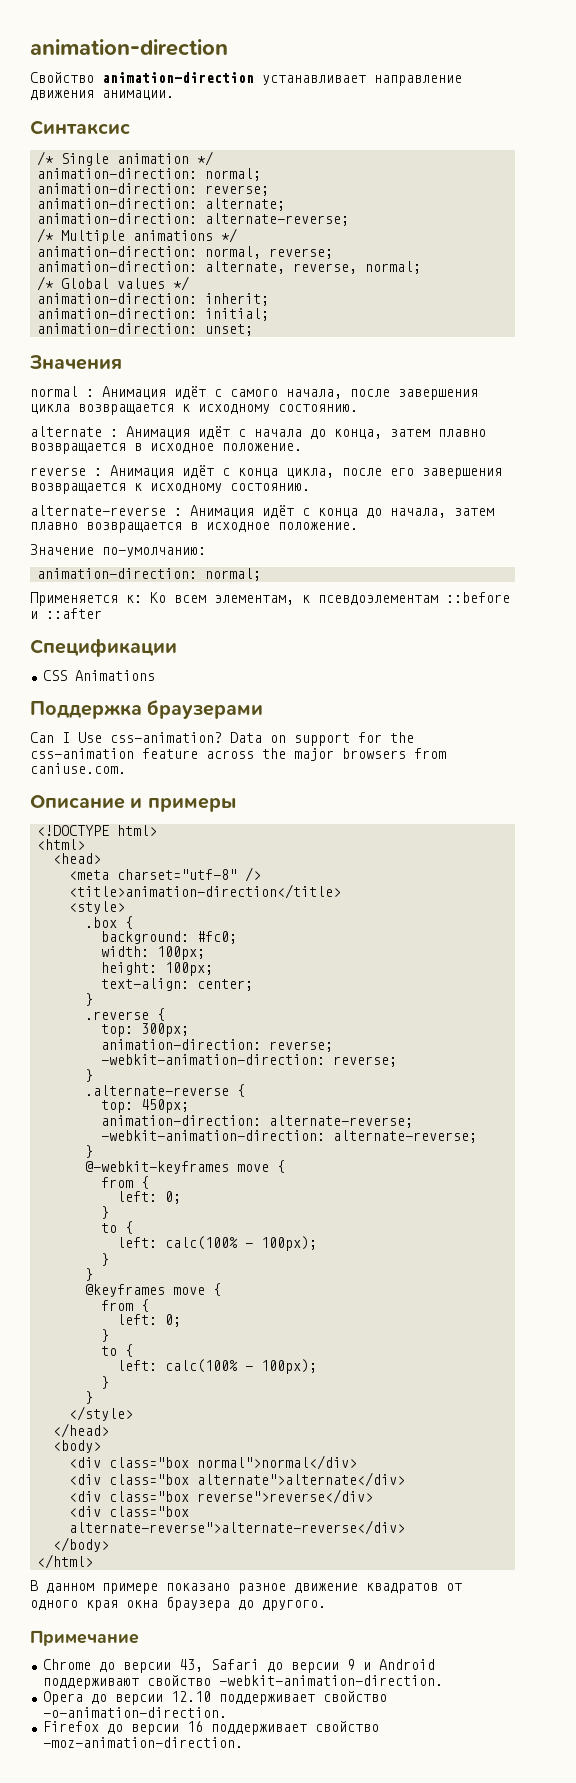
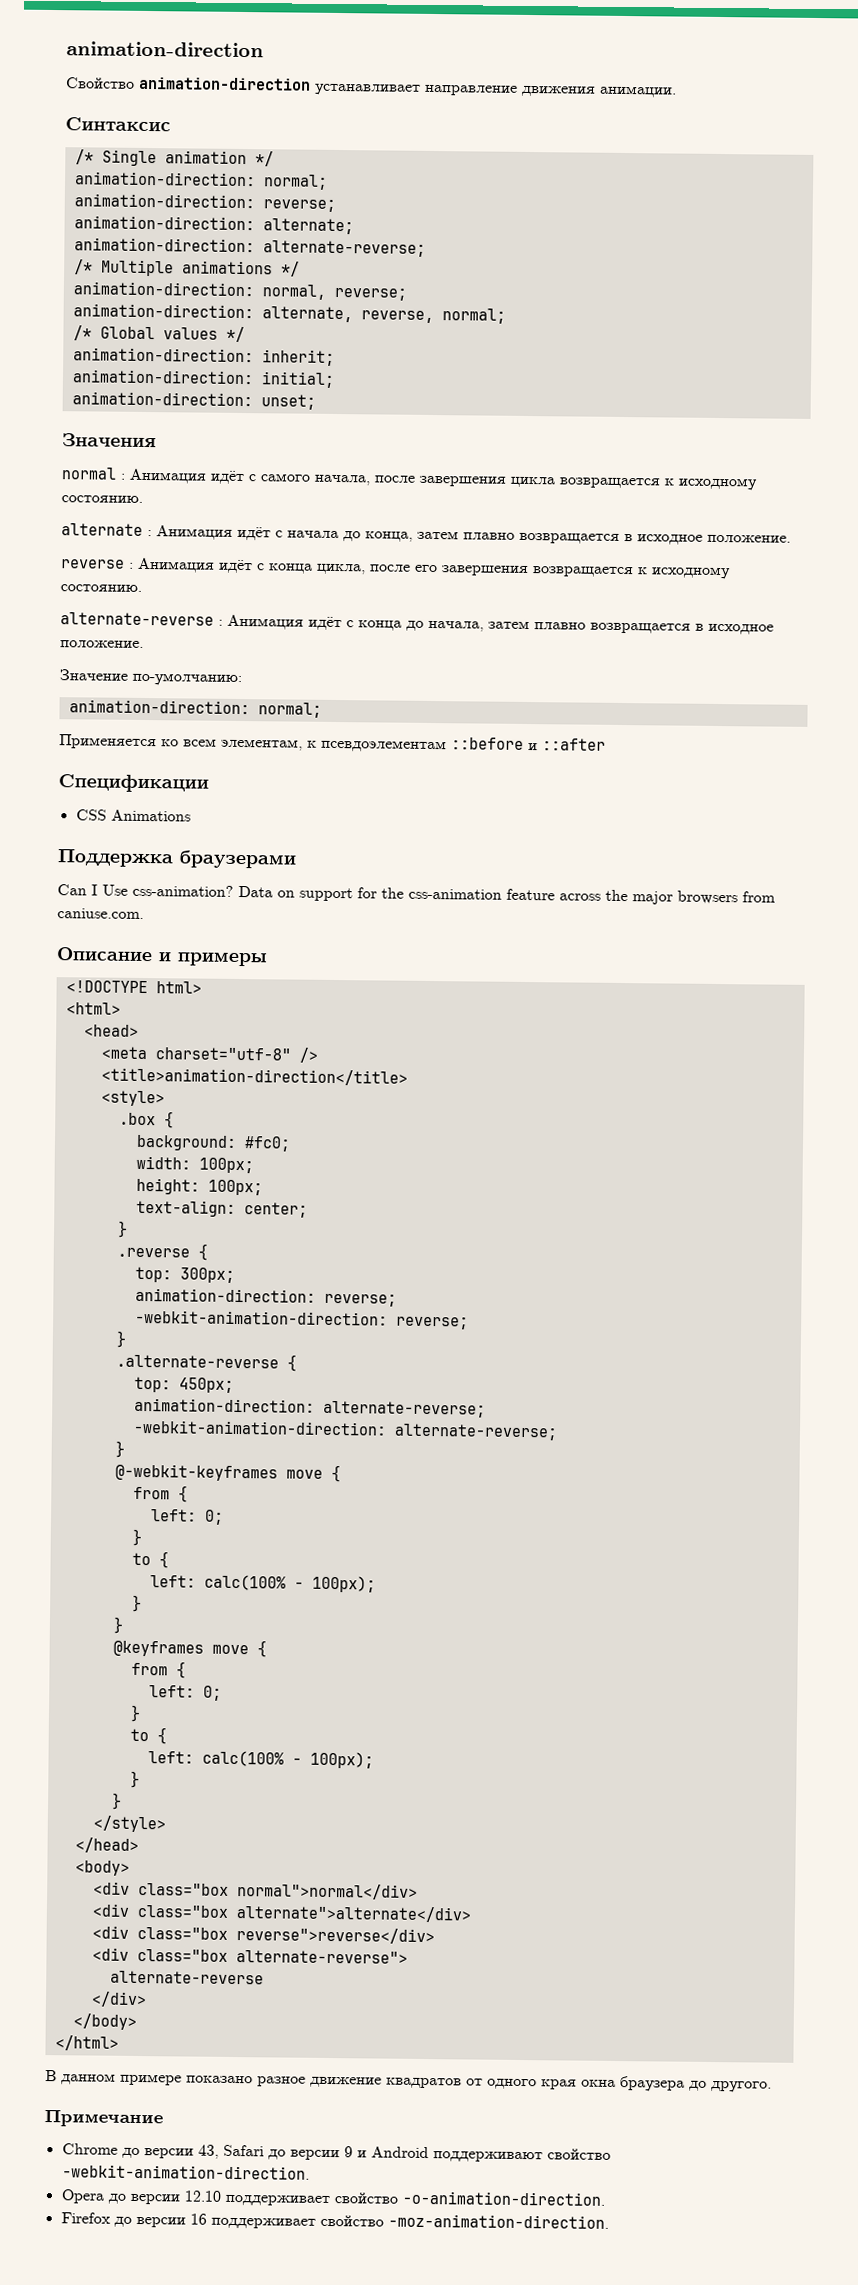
- Применяется к: Ко всем элементам, к псевдоэлементам ::before и ::after
+ Применяется ко всем элементам, к псевдоэлементам ::before и ::after
- <div class="box alternate-reverse">alternate-reverse</div>
+ <div class="box alternate-reverse">
+ alternate-reverse
+ </div>

